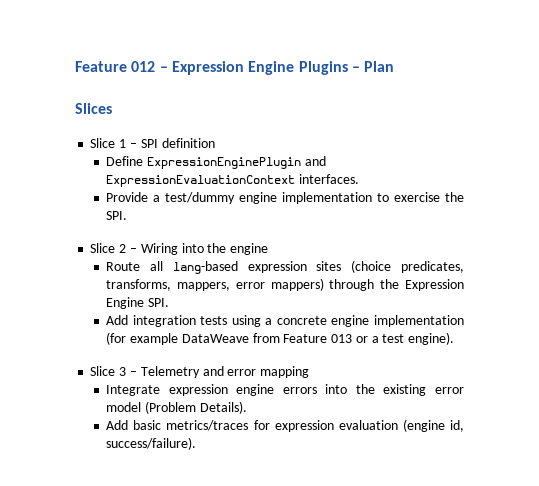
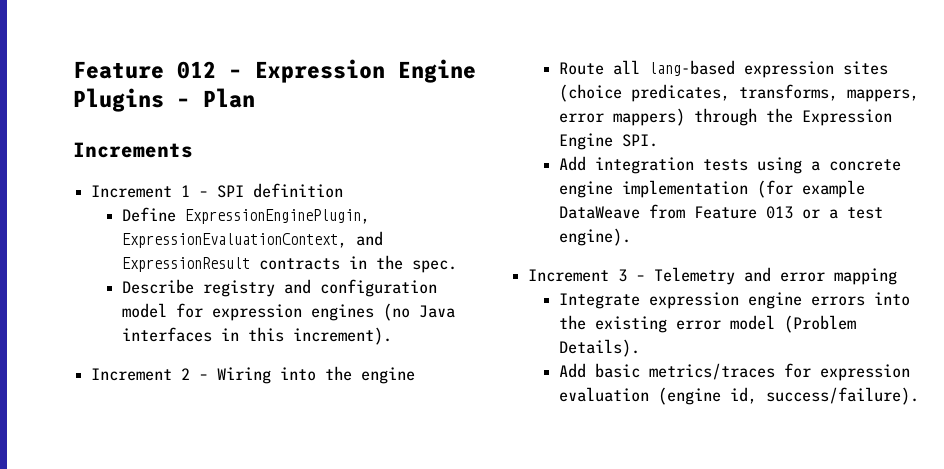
- Slices
- Slice 1 – SPI definition
+ Increments
+ Increment 1 – SPI definition
- Define ExpressionEnginePlugin and ExpressionEvaluationContext interfaces.
- Provide a test/dummy engine implementation to exercise the SPI.
- Slice 2 – Wiring into the engine
+ Define ExpressionEnginePlugin, ExpressionEvaluationContext, and ExpressionResult contracts in the spec.
+ Describe registry and configuration model for expression engines (no Java interfaces in this increment).
+ Increment 2 – Wiring into the engine
- Slice 3 – Telemetry and error mapping
+ Increment 3 – Telemetry and error mapping

